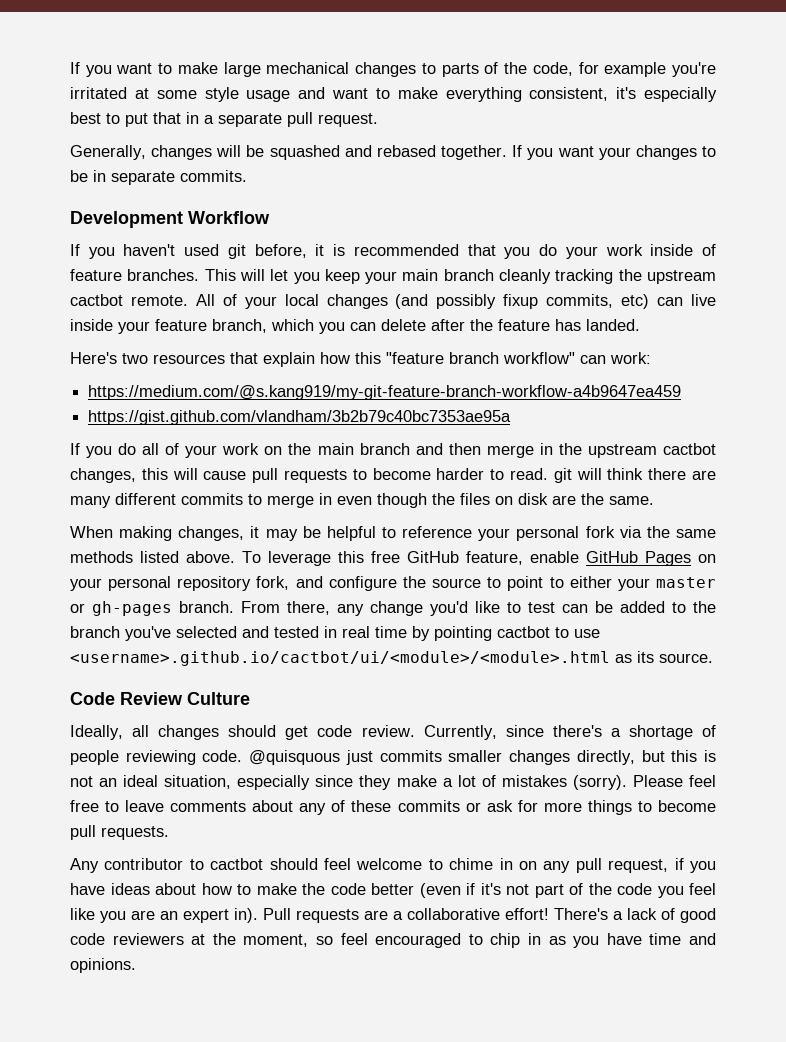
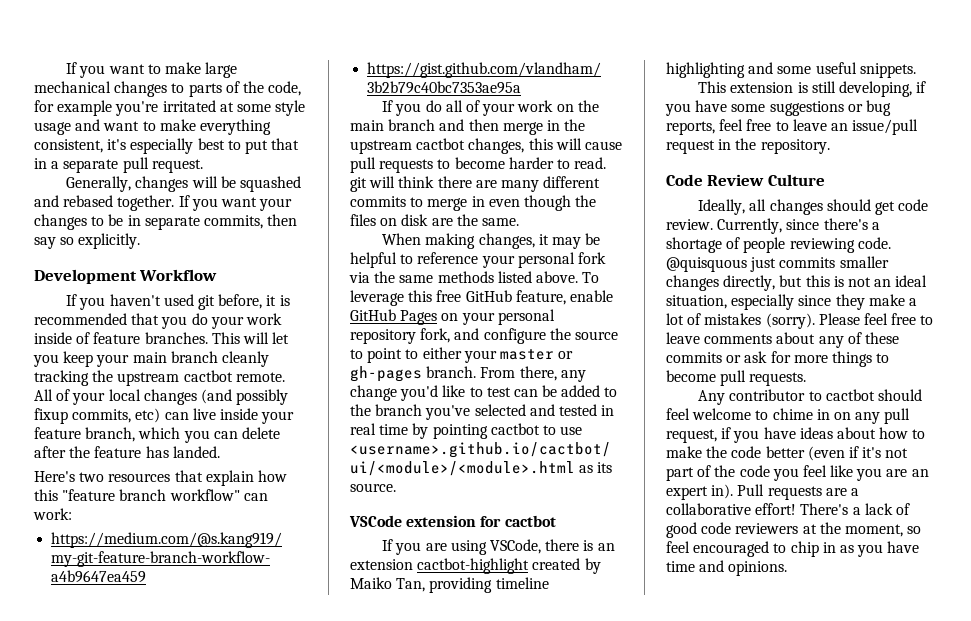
- If you want your changes to be in separate commits.
+ If you want your changes to be in separate commits, then say so explicitly.
+ VSCode extension for cactbot
+ If you are using VSCode, there is an extension cactbot-highlight created by Maiko Tan, providing timeline highlighting and some useful snippets.
+ This extension is still developing, if you have some suggestions or bug reports, feel free to leave an issue/pull request in the repository.

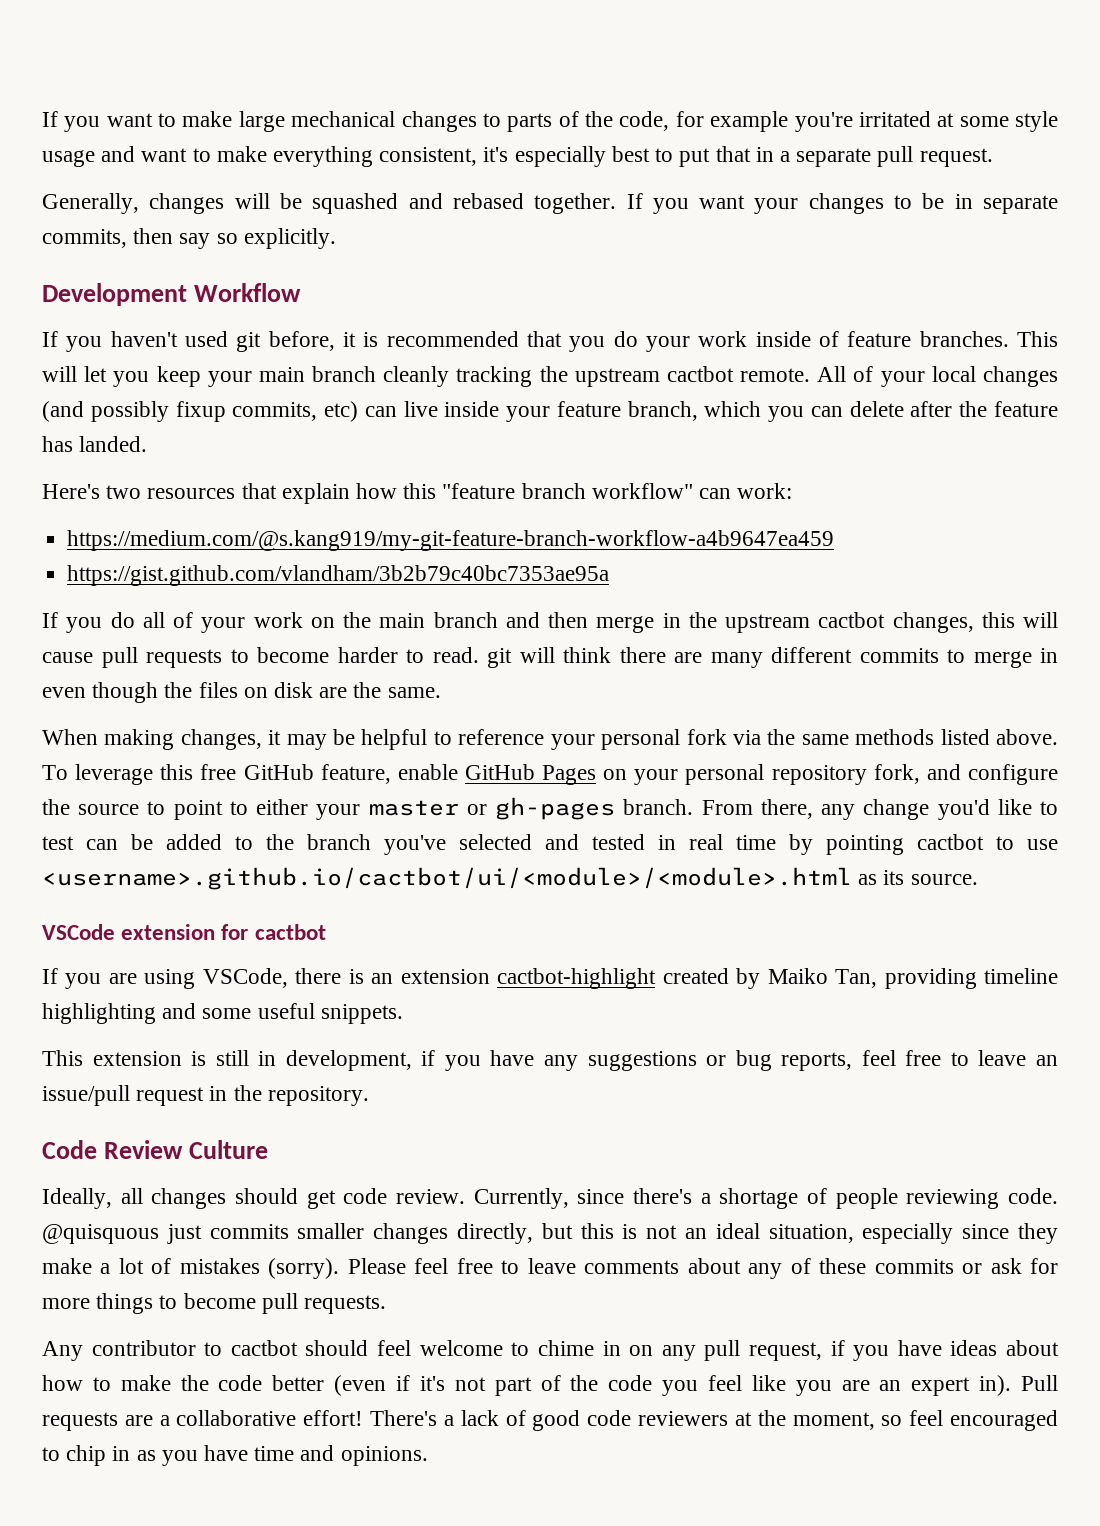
- This extension is still developing, if you have some suggestions or bug reports, feel free to leave an issue/pull request in the repository.
+ This extension is still in development, if you have any suggestions or bug reports, feel free to leave an issue/pull request in the repository.

